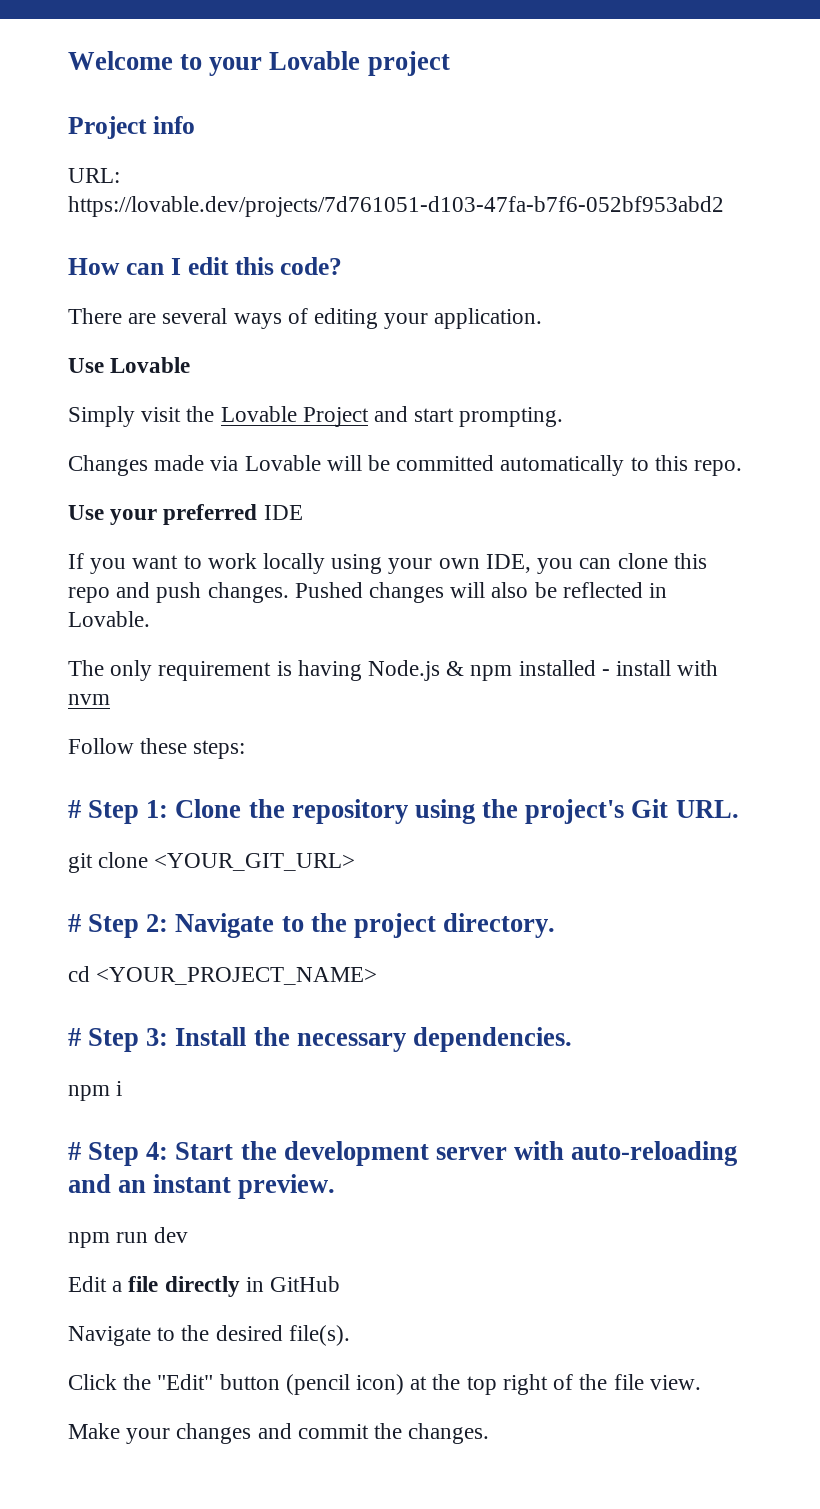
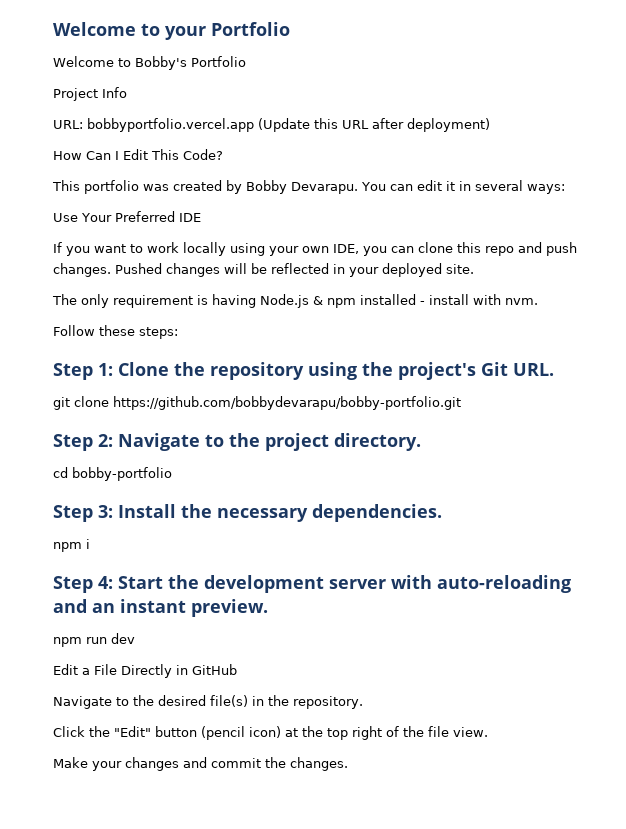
- Welcome to your Lovable project
- Project info
+ Welcome to your Portfolio
+ Welcome to Bobby's Portfolio
+ Project Info
- URL: https://lovable.dev/projects/7d761051-d103-47fa-b7f6-052bf953abd2
- How can I edit this code?
- There are several ways of editing your application.
- Use Lovable
- Simply visit the Lovable Project and start prompting.
- Changes made via Lovable will be committed automatically to this repo.
- Use your preferred IDE
+ URL: bobbyportfolio.vercel.app (Update this URL after deployment)
+ How Can I Edit This Code?
+ This portfolio was created by Bobby Devarapu. You can edit it in several ways:
+ Use Your Preferred IDE
- Pushed changes will also be reflected in Lovable.
+ Pushed changes will be reflected in your deployed site.
- The only requirement is having Node.js & npm installed - install with nvm
+ The only requirement is having Node.js & npm installed - install with nvm.
- # Step 1: Clone the repository using the project's Git URL.
+ Step 1: Clone the repository using the project's Git URL.
- git clone <YOUR_GIT_URL>
- # Step 2: Navigate to the project directory.
+ git clone https://github.com/bobbydevarapu/bobby-portfolio.git
+ Step 2: Navigate to the project directory.
- cd <YOUR_PROJECT_NAME>
- # Step 3: Install the necessary dependencies.
+ cd bobby-portfolio
+ Step 3: Install the necessary dependencies.
- # Step 4: Start the development server with auto-reloading and an instant preview.
+ Step 4: Start the development server with auto-reloading and an instant preview.
- Edit a file directly in GitHub
+ Edit a File Directly in GitHub
- Navigate to the desired file(s).
+ Navigate to the desired file(s) in the repository.

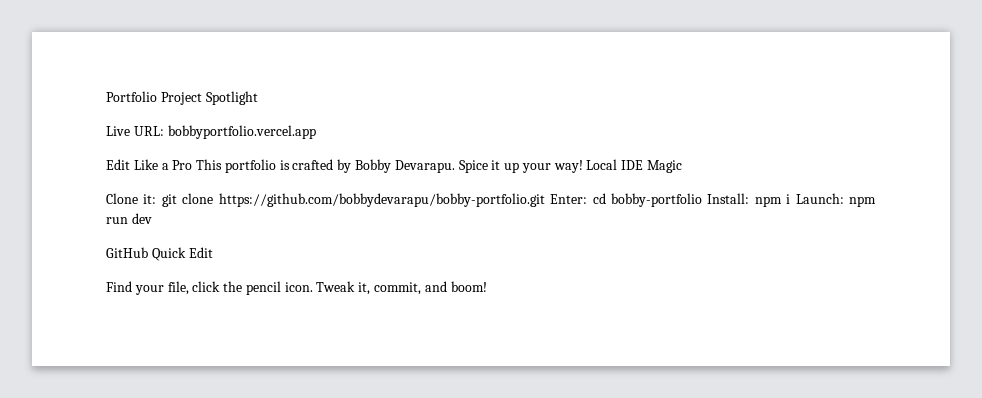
- Welcome to your Portfolio
- Welcome to Bobby's Portfolio
- Project Info
- URL: bobbyportfolio.vercel.app (Update this URL after deployment)
- How Can I Edit This Code?
- This portfolio was created by Bobby Devarapu. You can edit it in several ways:
- Use Your Preferred IDE
- If you want to work locally using your own IDE, you can clone this repo and push changes. Pushed changes will be reflected in your deployed site.
- The only requirement is having Node.js & npm installed - install with nvm.
- Follow these steps:
- Step 1: Clone the repository using the project's Git URL.
- git clone https://github.com/bobbydevarapu/bobby-portfolio.git
- Step 2: Navigate to the project directory.
- cd bobby-portfolio
- Step 3: Install the necessary dependencies.
- npm i
- Step 4: Start the development server with auto-reloading and an instant preview.
- npm run dev
+ Portfolio Project Spotlight
+ Live URL: bobbyportfolio.vercel.app
+ Edit Like a Pro This portfolio is crafted by Bobby Devarapu. Spice it up your way! Local IDE Magic
+ Clone it: git clone https://github.com/bobbydevarapu/bobby-portfolio.git Enter: cd bobby-portfolio Install: npm i Launch: npm run dev
- Edit a File Directly in GitHub
- Navigate to the desired file(s) in the repository.
- Click the "Edit" button (pencil icon) at the top right of the file view.
- Make your changes and commit the changes.
+ GitHub Quick Edit
+ Find your file, click the pencil icon. Tweak it, commit, and boom!

